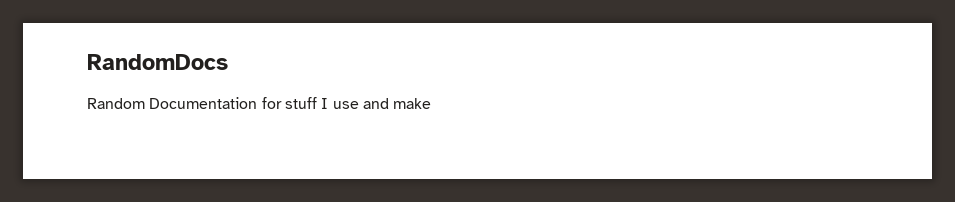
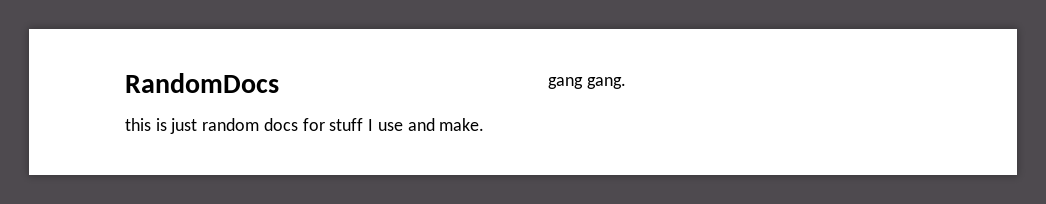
- Random Documentation for stuff I use and make
+ this is just random docs for stuff I use and make. gang gang.

